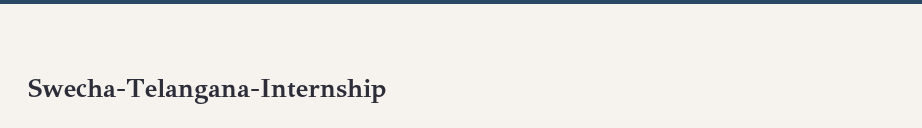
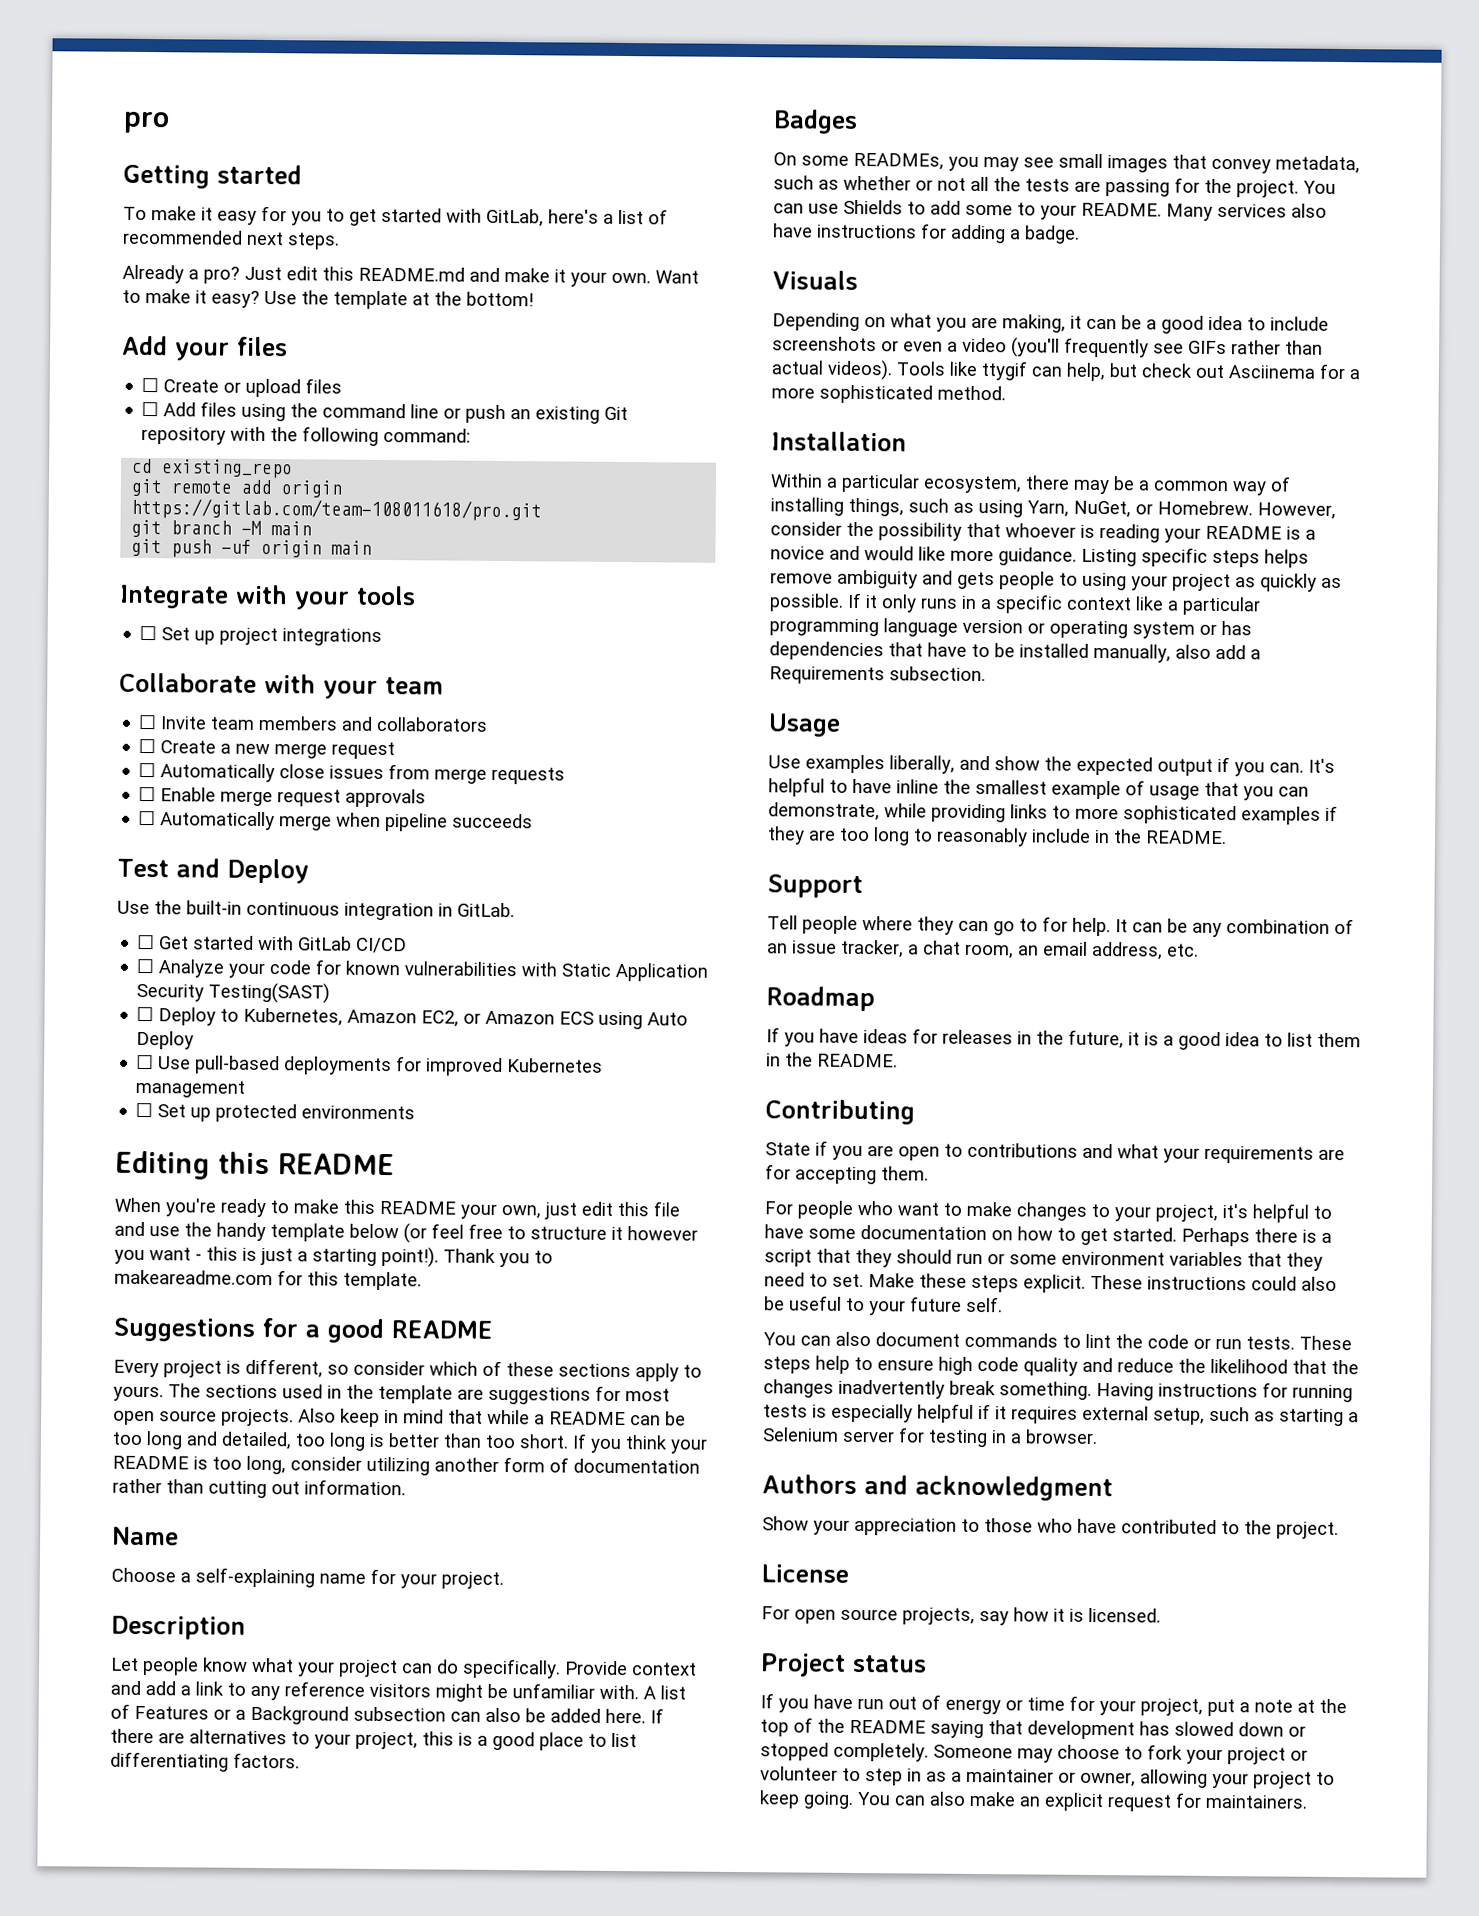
- Swecha-Telangana-Internship
+ pro
+ Getting started
+ To make it easy for you to get started with GitLab, here's a list of recommended next steps.
+ Already a pro? Just edit this README.md and make it your own. Want to make it easy? Use the template at the bottom!
+ Add your files
+ ☐ Create or upload files
+ ☐ Add files using the command line or push an existing Git repository with the following command:
+ cd existing_repo
+ git remote add origin https://gitlab.com/team-108011618/pro.git
+ git branch -M main
+ git push -uf origin main
+ Integrate with your tools
+ ☐ Set up project integrations
+ Collaborate with your team
+ ☐ Invite team members and collaborators
+ ☐ Create a new merge request
+ ☐ Automatically close issues from merge requests
+ ☐ Enable merge request approvals
+ ☐ Automatically merge when pipeline succeeds
+ Test and Deploy
+ Use the built-in continuous integration in GitLab.
+ ☐ Get started with GitLab CI/CD
+ ☐ Analyze your code for known vulnerabilities with Static Application Security Testing(SAST)
+ ☐ Deploy to Kubernetes, Amazon EC2, or Amazon ECS using Auto Deploy
+ ☐ Use pull-based deployments for improved Kubernetes management
+ ☐ Set up protected environments
+ Editing this README
+ When you're ready to make this README your own, just edit this file and use the handy template below (or feel free to structure it however you want - this is just a starting point!). Thank you to makeareadme.com for this template.
+ Suggestions for a good README
+ Every project is different, so consider which of these sections apply to yours. The sections used in the template are suggestions for most open source projects. Also keep in mind that while a README can be too long and detailed, too long is better than too short. If you think your README is too long, consider utilizing another form of documentation rather than cutting out information.
+ Name
+ Choose a self-explaining name for your project.
+ Description
+ Let people know what your project can do specifically. Provide context and add a link to any reference visitors might be unfamiliar with. A list of Features or a Background subsection can also be added here. If there are alternatives to your project, this is a good place to list differentiating factors.
+ Badges
+ On some READMEs, you may see small images that convey metadata, such as whether or not all the tests are passing for the project. You can use Shields to add some to your README. Many services also have instructions for adding a badge.
+ Visuals
+ Depending on what you are making, it can be a good idea to include screenshots or even a video (you'll frequently see GIFs rather than actual videos). Tools like ttygif can help, but check out Asciinema for a more sophisticated method.
+ Installation
+ Within a particular ecosystem, there may be a common way of installing things, such as using Yarn, NuGet, or Homebrew. However, consider the possibility that whoever is reading your README is a novice and would like more guidance. Listing specific steps helps remove ambiguity and gets people to using your project as quickly as possible. If it only runs in a specific context like a particular programming language version or operating system or has dependencies that have to be installed manually, also add a Requirements subsection.
+ Usage
+ Use examples liberally, and show the expected output if you can. It's helpful to have inline the smallest example of usage that you can demonstrate, while providing links to more sophisticated examples if they are too long to reasonably include in the README.
+ Support
+ Tell people where they can go to for help. It can be any combination of an issue tracker, a chat room, an email address, etc.
+ Roadmap
+ If you have ideas for releases in the future, it is a good idea to list them in the README.
+ Contributing
+ State if you are open to contributions and what your requirements are for accepting them.
+ For people who want to make changes to your project, it's helpful to have some documentation on how to get started. Perhaps there is a script that they should run or some environment variables that they need to set. Make these steps explicit. These instructions could also be useful to your future self.
+ You can also document commands to lint the code or run tests. These steps help to ensure high code quality and reduce the likelihood that the changes inadvertently break something. Having instructions for running tests is especially helpful if it requires external setup, such as starting a Selenium server for testing in a browser.
+ Authors and acknowledgment
+ Show your appreciation to those who have contributed to the project.
+ License
+ For open source projects, say how it is licensed.
+ Project status
+ If you have run out of energy or time for your project, put a note at the top of the README saying that development has slowed down or stopped completely. Someone may choose to fork your project or volunteer to step in as a maintainer or owner, allowing your project to keep going. You can also make an explicit request for maintainers.

